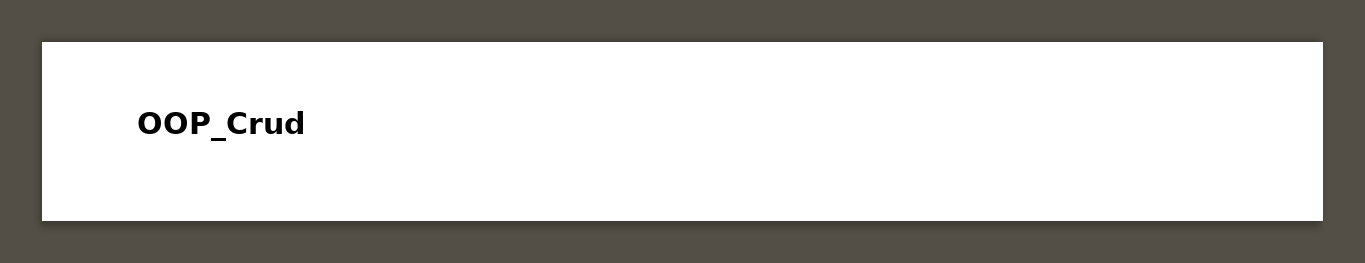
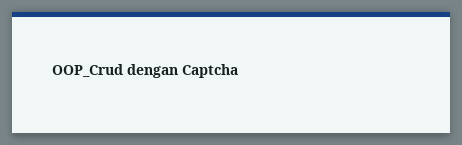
- OOP_Crud
+ OOP_Crud dengan Captcha

